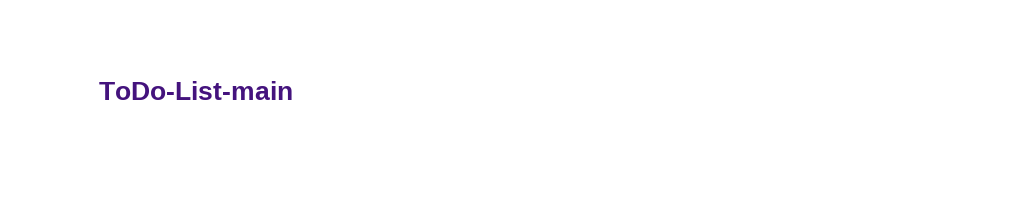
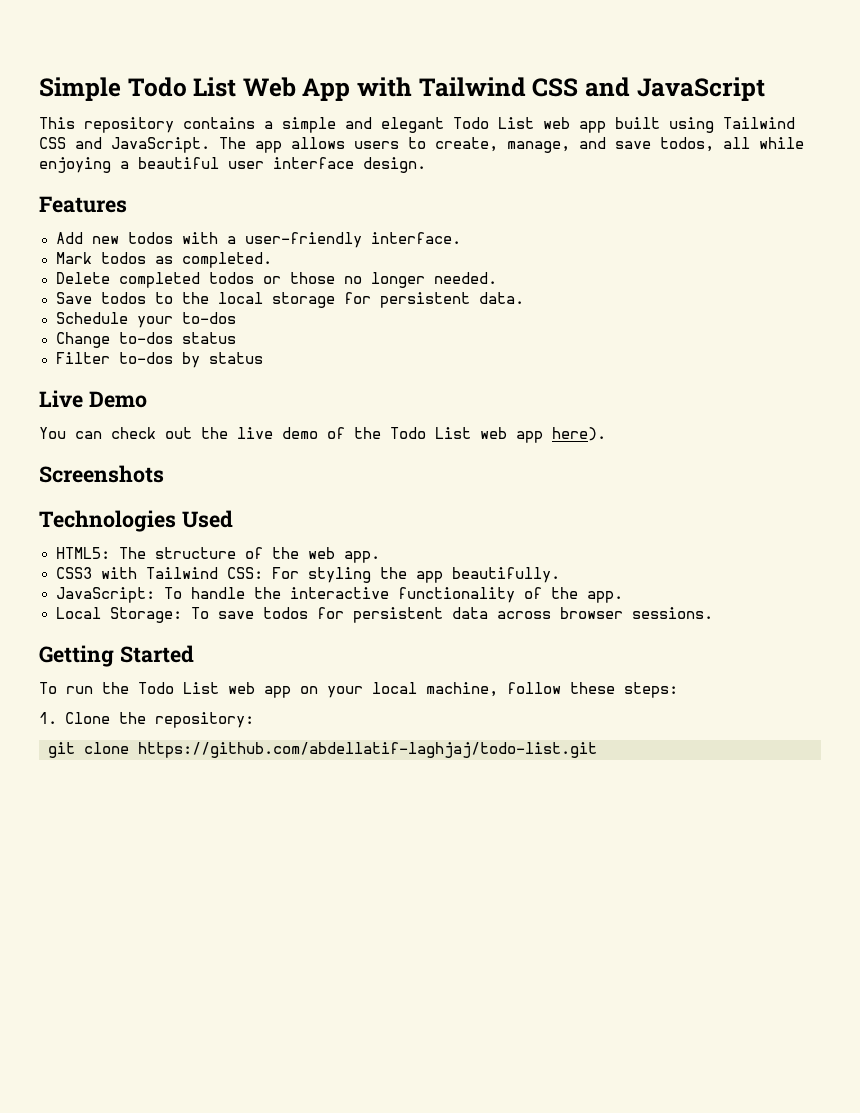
- ToDo-List-main
+ Simple Todo List Web App with Tailwind CSS and JavaScript
+ This repository contains a simple and elegant Todo List web app built using Tailwind CSS and JavaScript. The app allows users to create, manage, and save todos, all while enjoying a beautiful user interface design.
+ Features
+ Add new todos with a user-friendly interface.
+ Mark todos as completed.
+ Delete completed todos or those no longer needed.
+ Save todos to the local storage for persistent data.
+ Schedule your to-dos
+ Change to-dos status
+ Filter to-dos by status
+ Live Demo
+ You can check out the live demo of the Todo List web app here).
+ Screenshots
+ Technologies Used
+ HTML5: The structure of the web app.
+ CSS3 with Tailwind CSS: For styling the app beautifully.
+ JavaScript: To handle the interactive functionality of the app.
+ Local Storage: To save todos for persistent data across browser sessions.
+ Getting Started
+ To run the Todo List web app on your local machine, follow these steps:
+ 1. Clone the repository:
+ git clone https://github.com/abdellatif-laghjaj/todo-list.git

